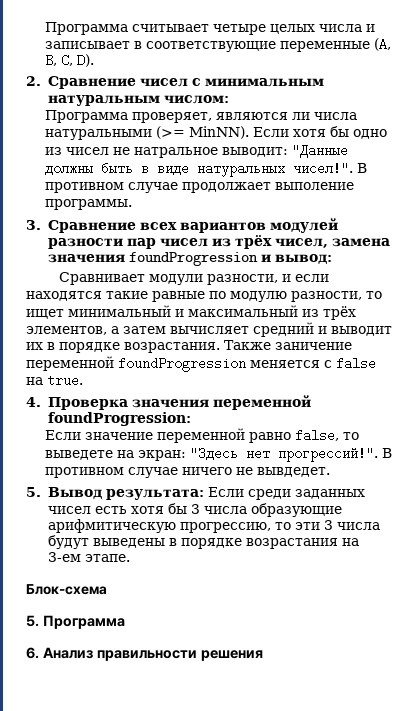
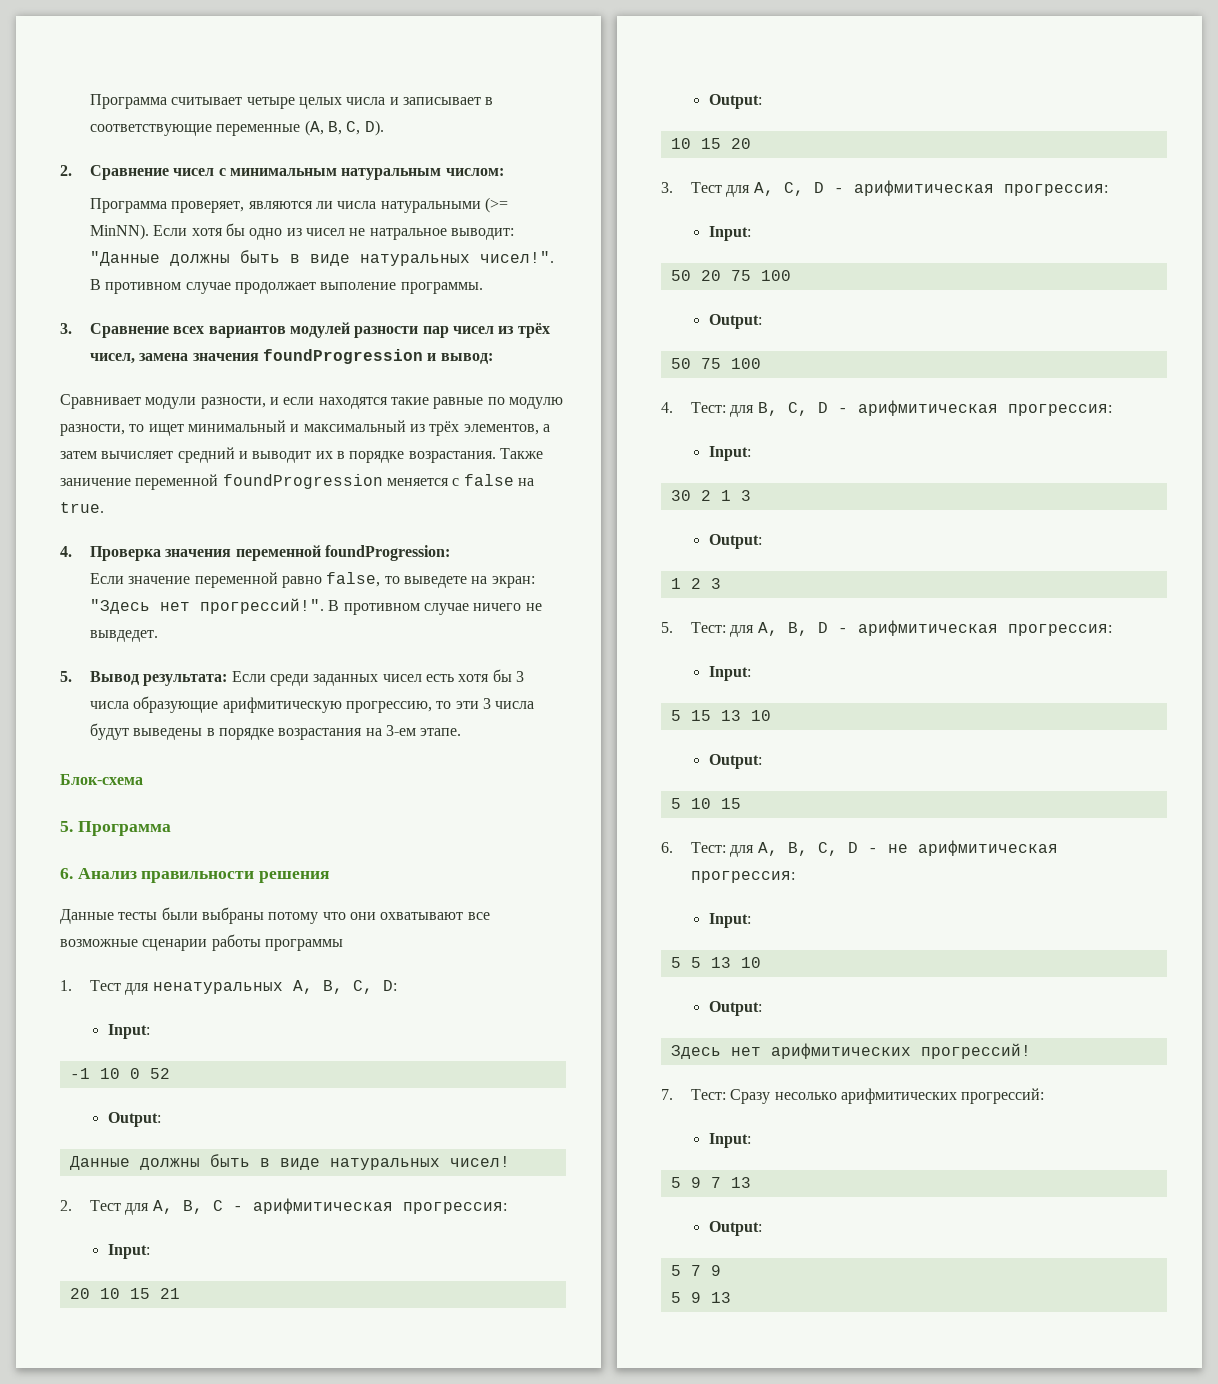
+ Данные тесты были выбраны потому что они охватывают все возможные сценарии работы программы
+ 1. Тест для ненатуральных A, B, C, D:
+ Input:
+ -1 10 0 52
+ Output:
+ Данные должны быть в виде натуральных чисел!
+ 2. Тест для A, B, C - арифмитическая прогрессия:
+ Input:
+ 20 10 15 21
+ Output:
+ 10 15 20
+ 3. Тест для A, C, D - арифмитическая прогрессия:
+ Input:
+ 50 20 75 100
+ Output:
+ 50 75 100
+ 4. Тест: для B, C, D - арифмитическая прогрессия:
+ Input:
+ 30 2 1 3
+ Output:
+ 1 2 3
+ 5. Тест: для A, B, D - арифмитическая прогрессия:
+ Input:
+ 5 15 13 10
+ Output:
+ 5 10 15
+ 6. Тест: для A, B, C, D - не арифмитическая прогрессия:
+ Input:
+ 5 5 13 10
+ Output:
+ Здесь нет арифмитических прогрессий!
+ 7. Тест: Сразу несолько арифмитических прогрессий:
+ Input:
+ 5 9 7 13
+ Output:
+ 5 7 9
+ 5 9 13

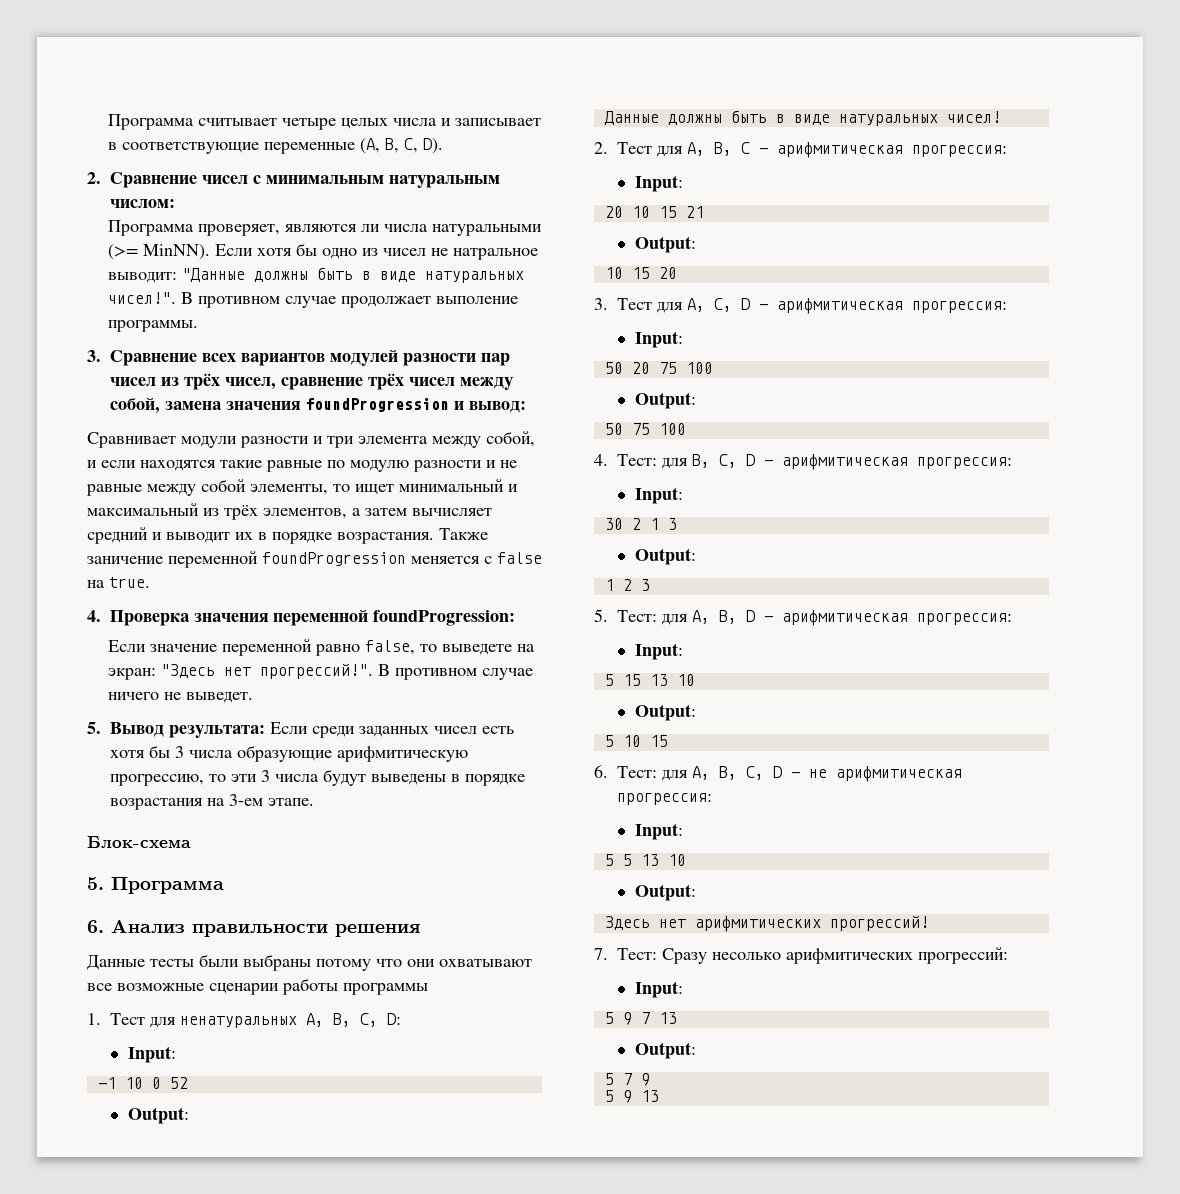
- 3. Сравнение всех вариантов модулей разности пар чисел из трёх чисел, замена значения foundProgression и вывод:
+ 3. Сравнение всех вариантов модулей разности пар чисел из трёх чисел, сравнение трёх чисел между собой, замена значения foundProgression и вывод:
- Сравнивает модули разности, и если находятся такие равные по модулю разности, то ищет минимальный и максимальный из трёх элементов, а затем вычисляет средний и выводит их в порядке возрастания.
+ Сравнивает модули разности и три элемента между собой, и если находятся такие равные по модулю разности и не равные между собой элементы, то ищет минимальный и максимальный из трёх элементов, а затем вычисляет средний и выводит их в порядке возрастания.
- В противном случае ничего не вывдедет.
+ В противном случае ничего не выведет.

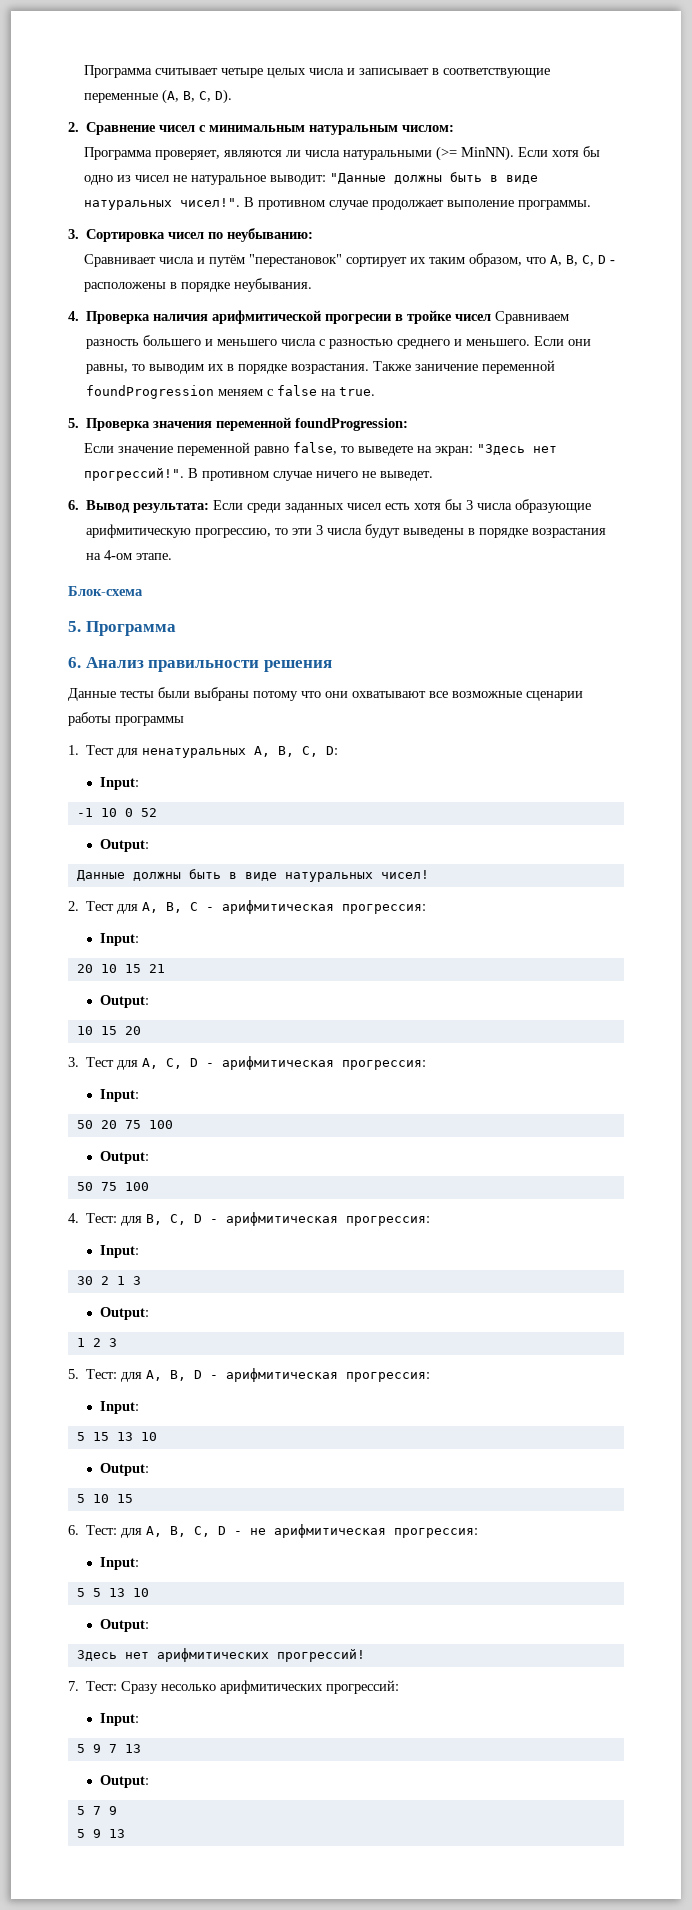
- Если хотя бы одно из чисел не натральное выводит: "Данные должны быть в виде натуральных чисел!".
+ Если хотя бы одно из чисел не натуральное выводит: "Данные должны быть в виде натуральных чисел!".
- 3. Сравнение всех вариантов модулей разности пар чисел из трёх чисел, сравнение трёх чисел между собой, замена значения foundProgression и вывод:
- Сравнивает модули разности и три элемента между собой, и если находятся такие равные по модулю разности и не равные между собой элементы, то ищет минимальный и максимальный из трёх элементов, а затем вычисляет средний и выводит их в порядке возрастания.
+ 3. Сортировка чисел по неубыванию:
+ Сравнивает числа и путём "перестановок" сортирует их таким образом, что A, B, C, D - расположены в порядке неубывания.
+ 4. Проверка наличия арифмитической прогресии в тройке чисел Сравниваем разность большего и меньшего числа с разностью среднего и меньшего. Если они равны, то выводим их в порядке возрастания.
- Также заничение переменной foundProgression меняется с false на true.
+ Также заничение переменной foundProgression меняем с false на true.
- 4. Проверка значения переменной foundProgression:
+ 5. Проверка значения переменной foundProgression:
- 5. Вывод результата: Если среди заданных чисел есть хотя бы 3 числа образующие арифмитическую прогрессию, то эти 3 числа будут выведены в порядке возрастания на 3-ем этапе.
+ 6. Вывод результата: Если среди заданных чисел есть хотя бы 3 числа образующие арифмитическую прогрессию, то эти 3 числа будут выведены в порядке возрастания на 4-ом этапе.

